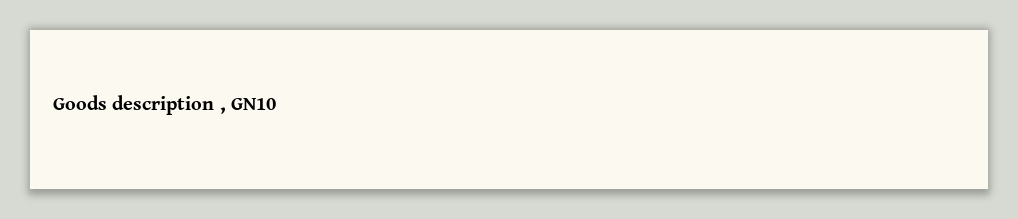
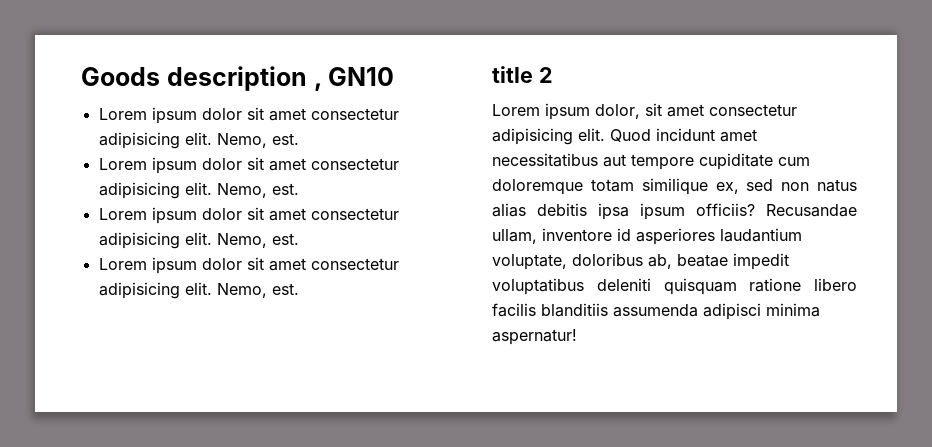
  Goods description , GN10
+ Lorem ipsum dolor sit amet consectetur adipisicing elit. Nemo, est.
+ Lorem ipsum dolor sit amet consectetur adipisicing elit. Nemo, est.
+ Lorem ipsum dolor sit amet consectetur adipisicing elit. Nemo, est.
+ Lorem ipsum dolor sit amet consectetur adipisicing elit. Nemo, est.
+ title 2
+ Lorem ipsum dolor, sit amet consectetur adipisicing elit. Quod incidunt amet necessitatibus aut tempore cupiditate cum doloremque totam similique ex, sed non natus alias debitis ipsa ipsum officiis? Recusandae ullam, inventore id asperiores laudantium voluptate, doloribus ab, beatae impedit voluptatibus deleniti quisquam ratione libero facilis blanditiis assumenda adipisci minima aspernatur!

